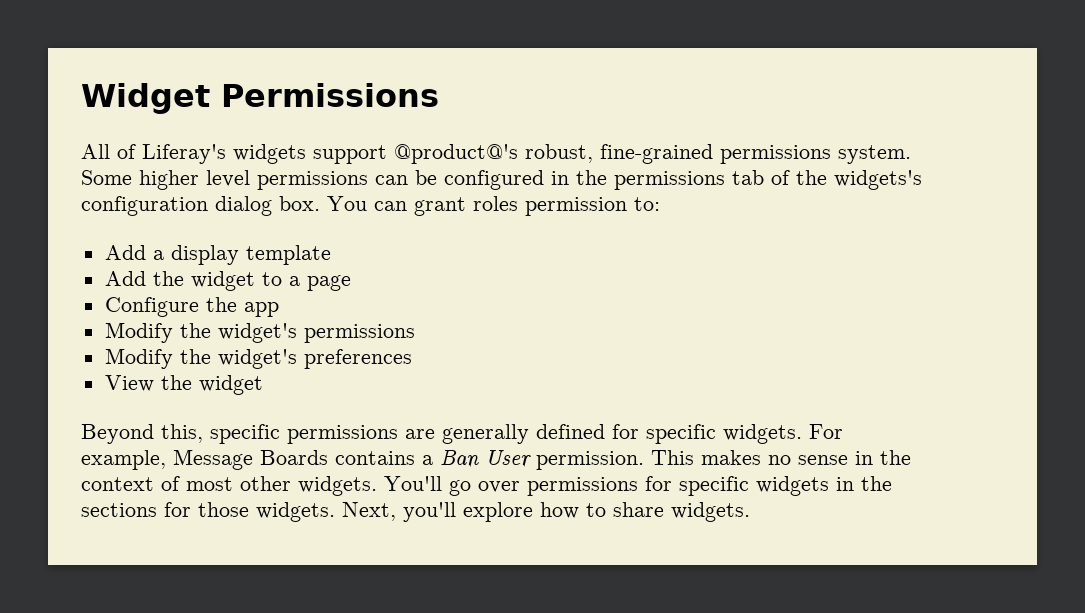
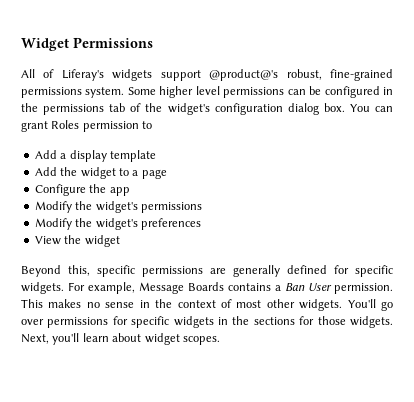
- Some higher level permissions can be configured in the permissions tab of the widgets's configuration dialog box.
+ Some higher level permissions can be configured in the permissions tab of the widget's configuration dialog box.
- You can grant roles permission to:
+ You can grant Roles permission to
- Next, you'll explore how to share widgets.
+ Next, you'll learn about widget scopes.

